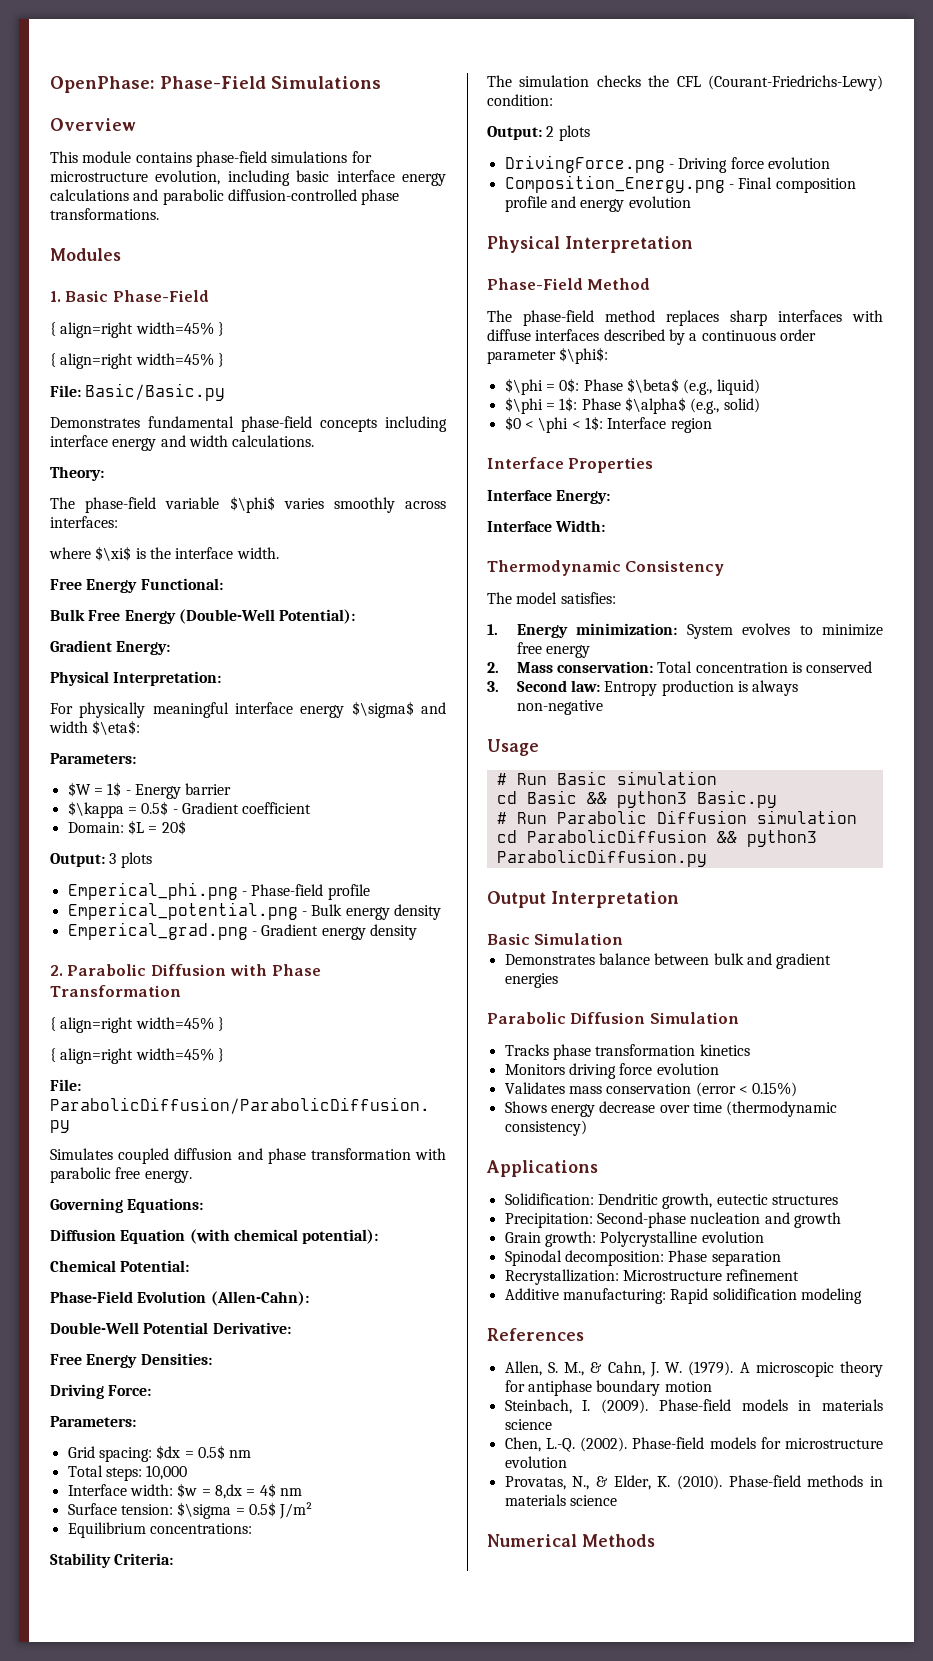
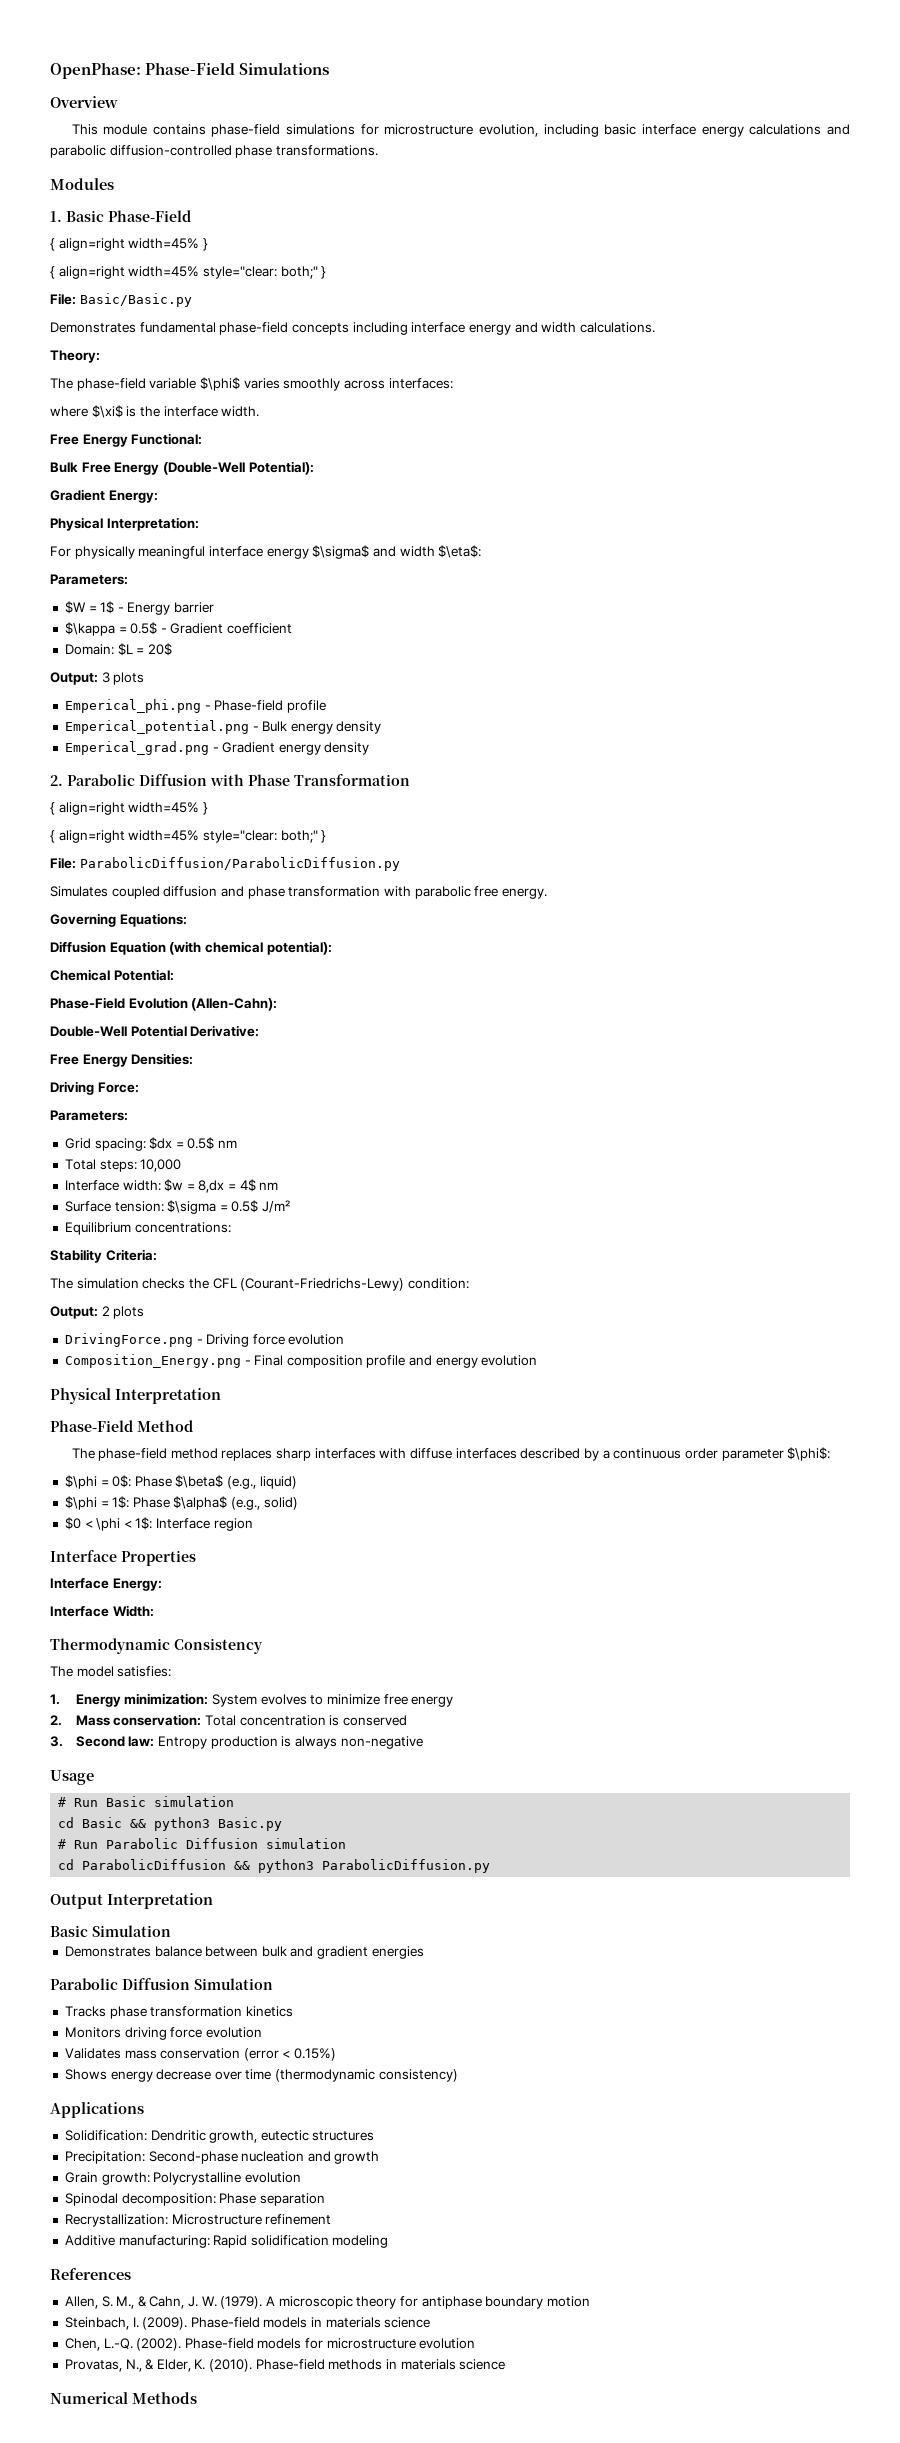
  1. Basic Phase-Field
  { align=right width=45% }
- { align=right width=45% }
+ { align=right width=45% style="clear: both;" }
  2. Parabolic Diffusion with Phase Transformation
  { align=right width=45% }
- { align=right width=45% }
+ { align=right width=45% style="clear: both;" }

